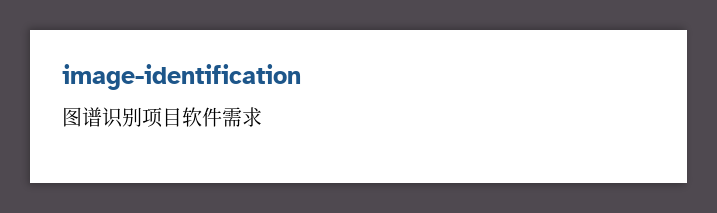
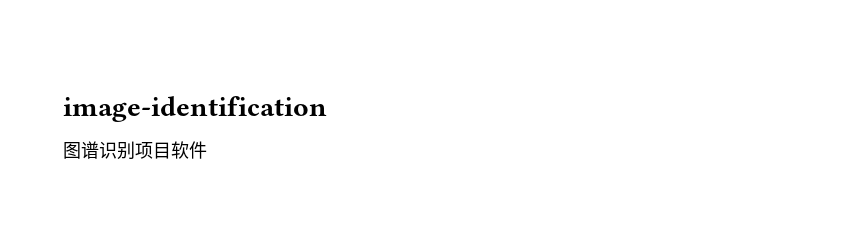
- 图谱识别项目软件需求
+ 图谱识别项目软件

